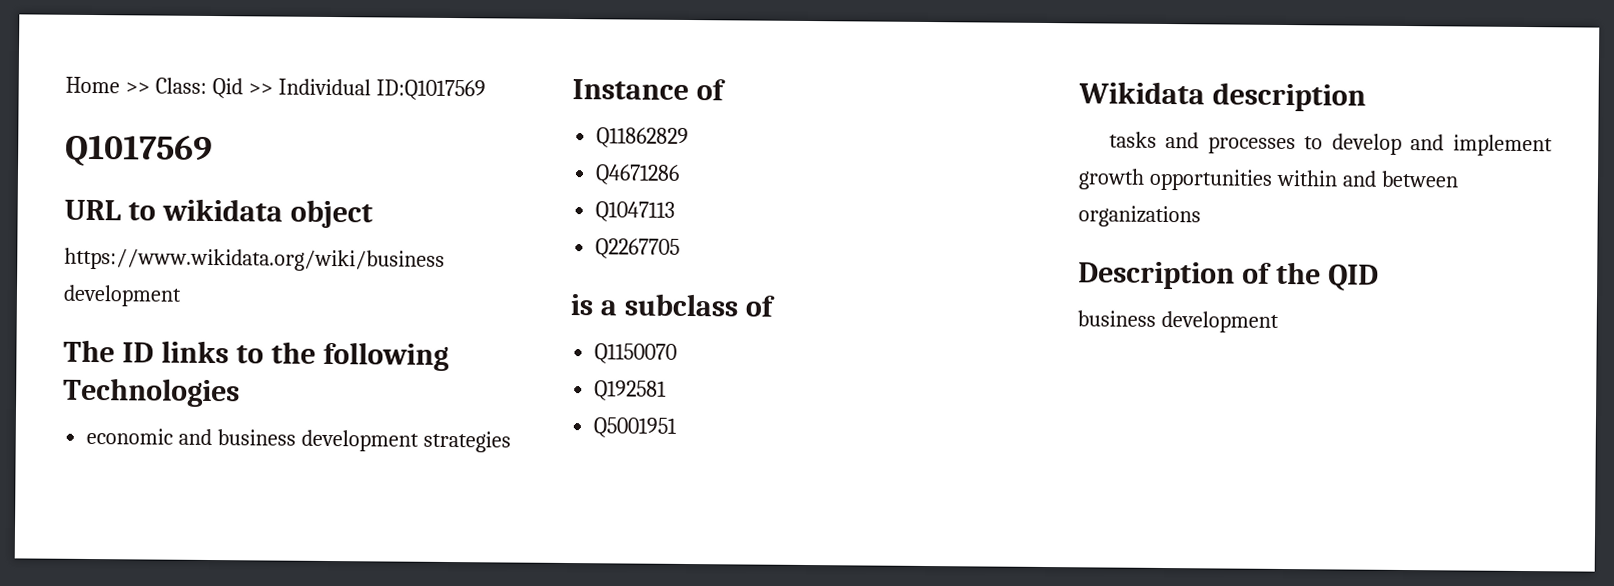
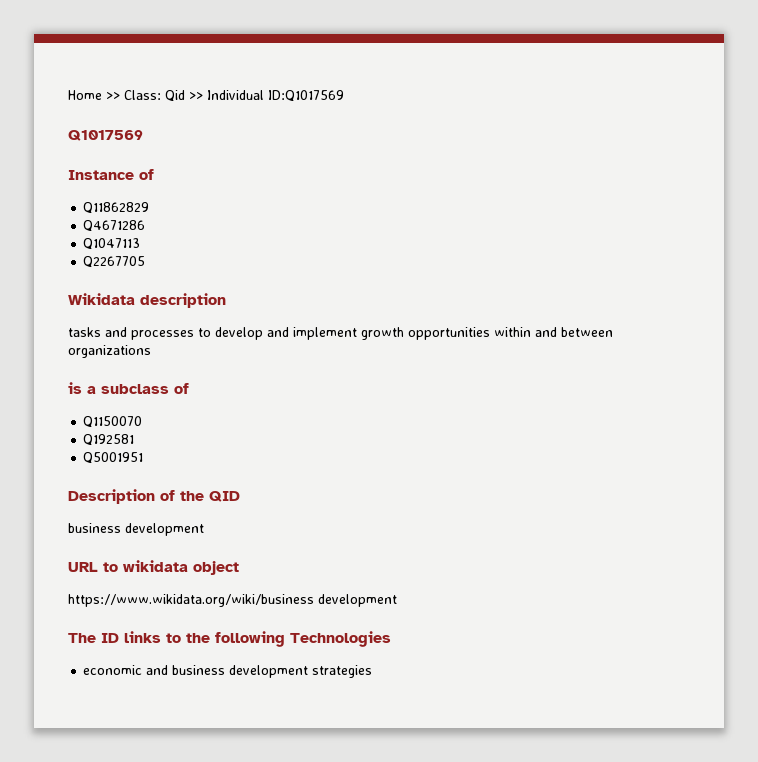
+ Instance of
+ Q11862829
+ Q4671286
+ Q1047113
+ Q2267705
+ Wikidata description
+ tasks and processes to develop and implement growth opportunities within and between organizations
+ is a subclass of
+ Q1150070
+ Q192581
+ Q5001951
+ Description of the QID
+ business development
- Instance of
- Q11862829
- Q4671286
- Q1047113
- Q2267705
- is a subclass of
- Q1150070
- Q192581
- Q5001951
- Wikidata description
- tasks and processes to develop and implement growth opportunities within and between organizations
- Description of the QID
- business development

